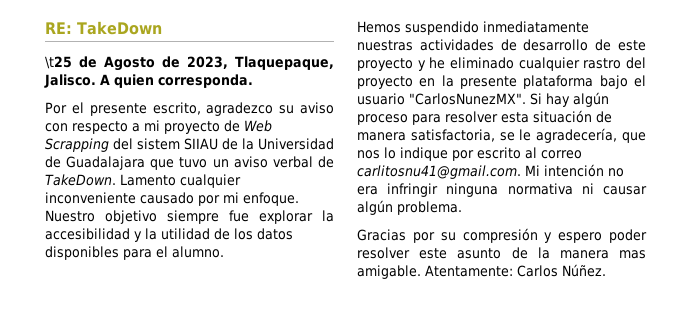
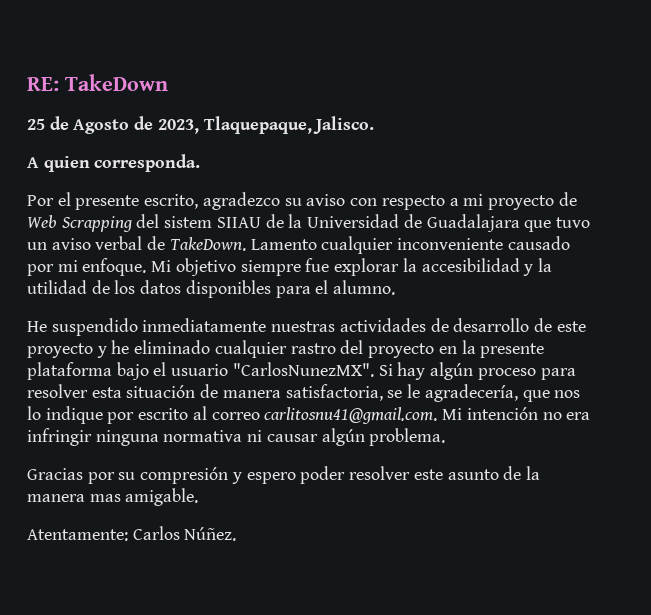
- \t25 de Agosto de 2023, Tlaquepaque, Jalisco. A quien corresponda.
+ 25 de Agosto de 2023, Tlaquepaque, Jalisco.
+ A quien corresponda.
- Nuestro objetivo siempre fue explorar la accesibilidad y la utilidad de los datos disponibles para el alumno.
+ Mi objetivo siempre fue explorar la accesibilidad y la utilidad de los datos disponibles para el alumno.
- Hemos suspendido inmediatamente nuestras actividades de desarrollo de este proyecto y he eliminado cualquier rastro del proyecto en la presente plataforma bajo el usuario "CarlosNunezMX".
+ He suspendido inmediatamente nuestras actividades de desarrollo de este proyecto y he eliminado cualquier rastro del proyecto en la presente plataforma bajo el usuario "CarlosNunezMX".
- Gracias por su compresión y espero poder resolver este asunto de la manera mas amigable. Atentamente: Carlos Núñez.
+ Gracias por su compresión y espero poder resolver este asunto de la manera mas amigable.
+ Atentamente: Carlos Núñez.

